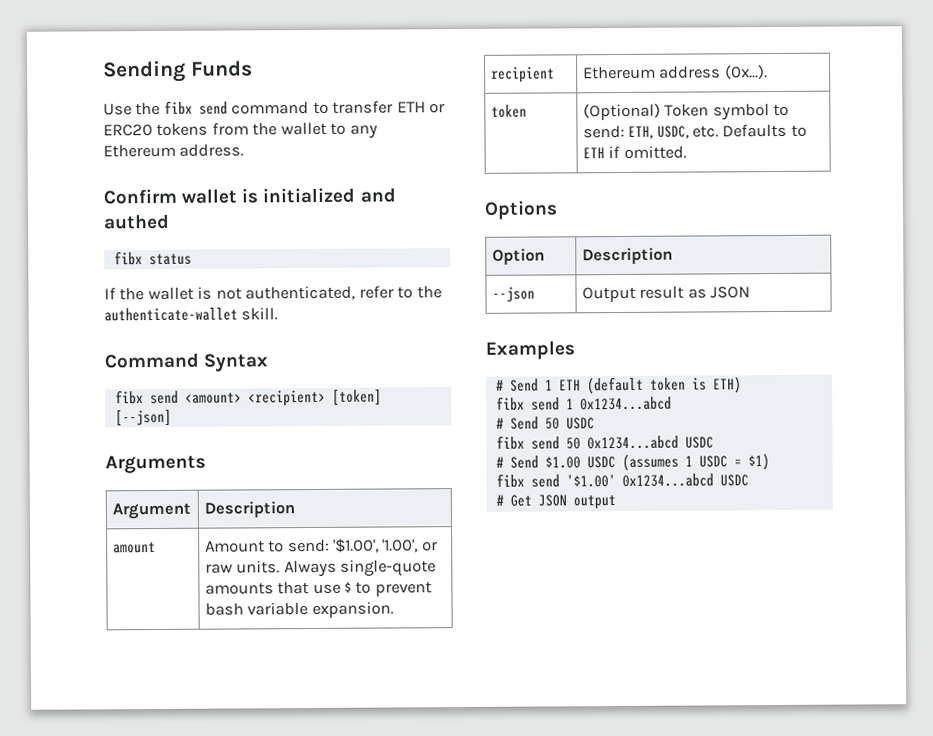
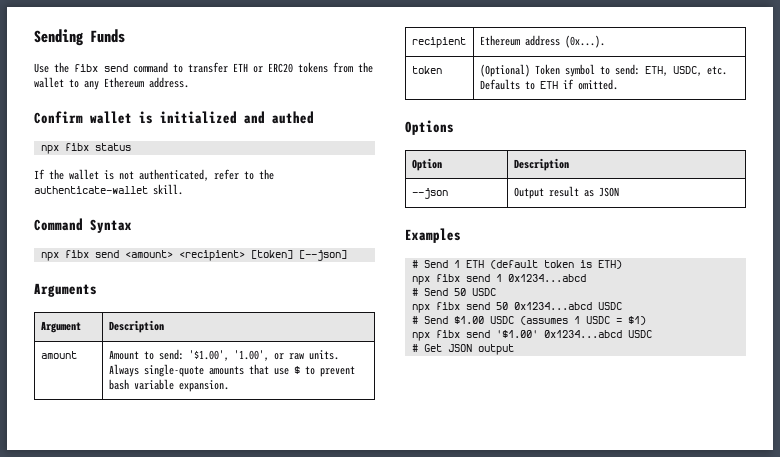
- fibx status
+ npx fibx status
- fibx send <amount> <recipient> [token] [--json]
+ npx fibx send <amount> <recipient> [token] [--json]
- fibx send 1 0x1234...abcd
+ npx fibx send 1 0x1234...abcd
- fibx send 50 0x1234...abcd USDC
+ npx fibx send 50 0x1234...abcd USDC
- fibx send '$1.00' 0x1234...abcd USDC
+ npx fibx send '$1.00' 0x1234...abcd USDC

